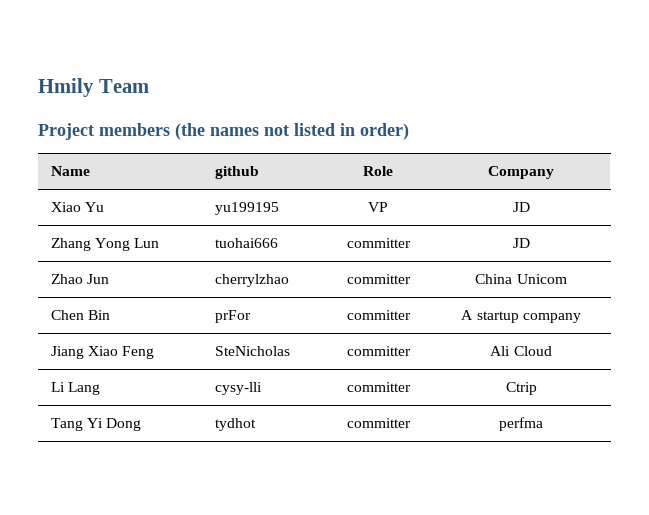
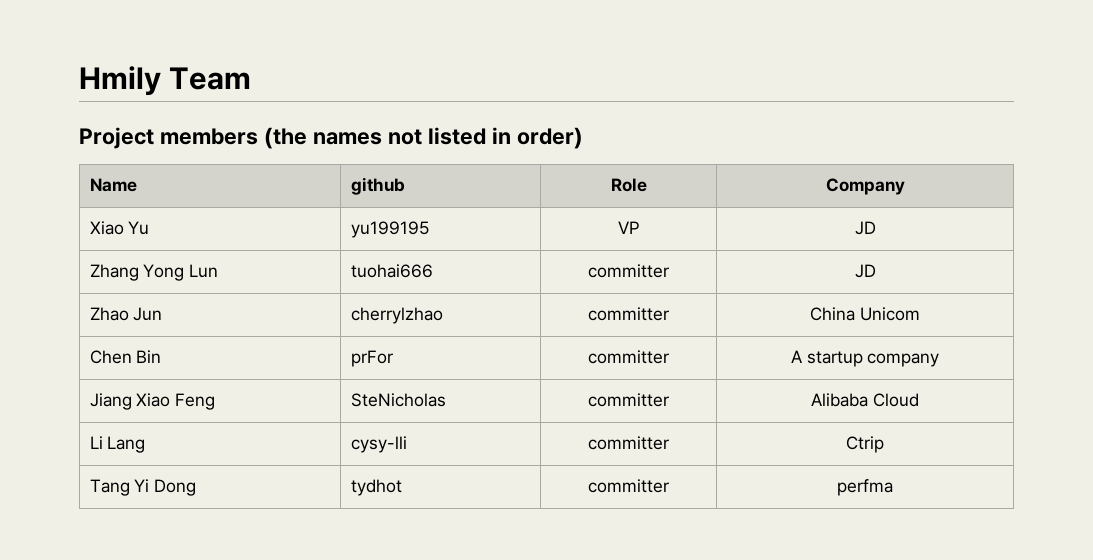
- Jiang Xiao Feng | SteNicholas | committer | Ali Cloud
+ Jiang Xiao Feng | SteNicholas | committer | Alibaba Cloud

